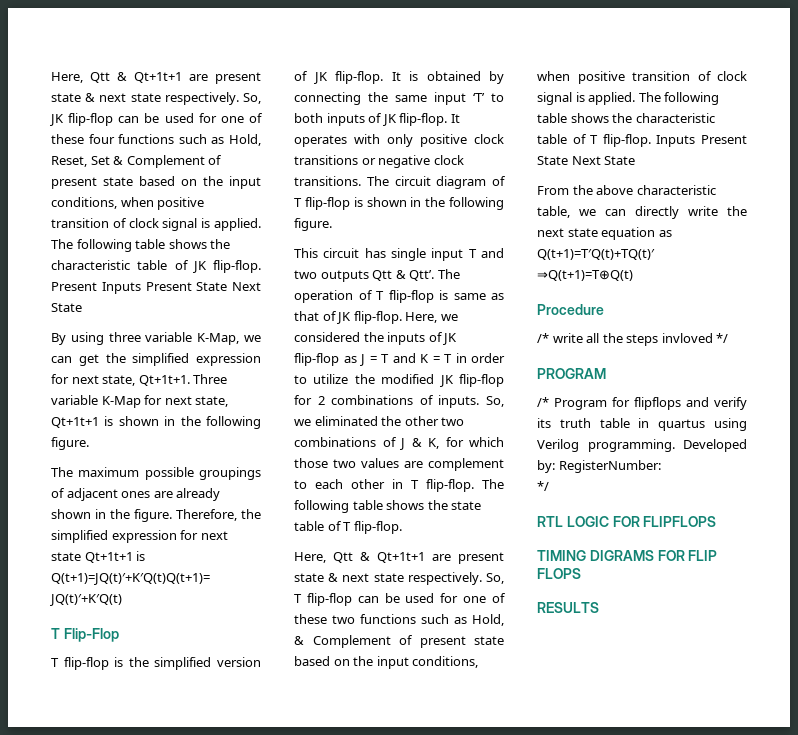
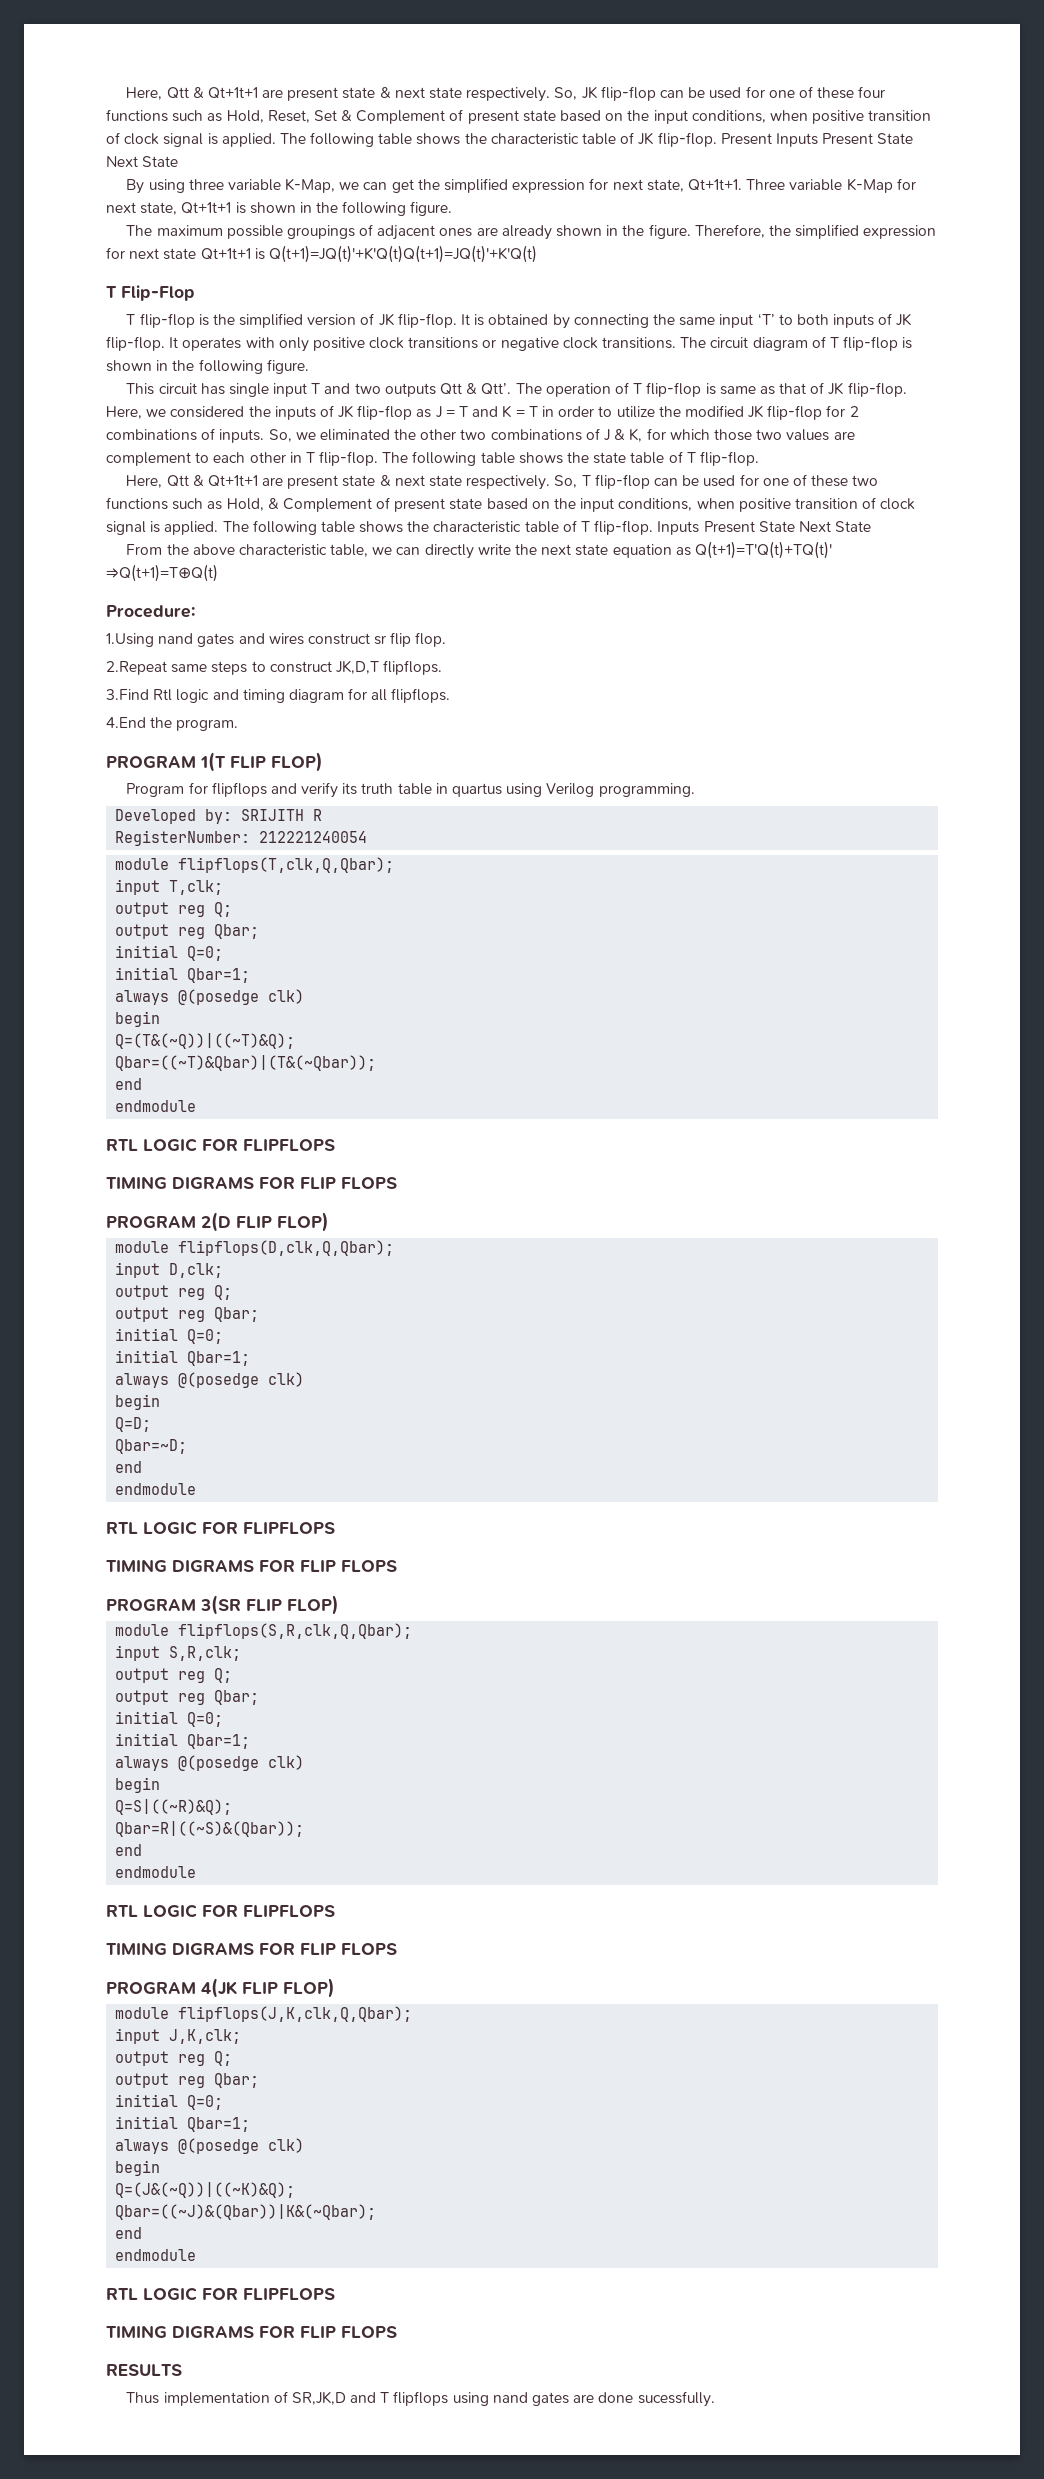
- Procedure
- /* write all the steps invloved */
- PROGRAM
- /* Program for flipflops and verify its truth table in quartus using Verilog programming. Developed by: RegisterNumber:
- */
+ Procedure:
+ 1.Using nand gates and wires construct sr flip flop.
+ 2.Repeat same steps to construct JK,D,T flipflops.
+ 3.Find Rtl logic and timing diagram for all flipflops.
+ 4.End the program.
+ PROGRAM 1(T FLIP FLOP)
+ Program for flipflops and verify its truth table in quartus using Verilog programming.
+ Developed by: SRIJITH R
+ RegisterNumber: 212221240054
+ module flipflops(T,clk,Q,Qbar);
+ input T,clk;
+ output reg Q;
+ output reg Qbar;
+ initial Q=0;
+ initial Qbar=1;
+ always @(posedge clk)
+ begin
+ Q=(T&(~Q))|((~T)&Q);
+ Qbar=((~T)&Qbar)|(T&(~Qbar));
+ end
+ endmodule
+ RTL LOGIC FOR FLIPFLOPS
+ TIMING DIGRAMS FOR FLIP FLOPS
+ PROGRAM 2(D FLIP FLOP)
+ module flipflops(D,clk,Q,Qbar);
+ input D,clk;
+ output reg Q;
+ output reg Qbar;
+ initial Q=0;
+ initial Qbar=1;
+ always @(posedge clk)
+ begin
+ Q=D;
+ Qbar=~D;
+ end
+ endmodule
+ RTL LOGIC FOR FLIPFLOPS
+ TIMING DIGRAMS FOR FLIP FLOPS
+ PROGRAM 3(SR FLIP FLOP)
+ module flipflops(S,R,clk,Q,Qbar);
+ input S,R,clk;
+ output reg Q;
+ output reg Qbar;
+ initial Q=0;
+ initial Qbar=1;
+ always @(posedge clk)
+ begin
+ Q=S|((~R)&Q);
+ Qbar=R|((~S)&(Qbar));
+ end
+ endmodule
+ RTL LOGIC FOR FLIPFLOPS
+ TIMING DIGRAMS FOR FLIP FLOPS
+ PROGRAM 4(JK FLIP FLOP)
+ module flipflops(J,K,clk,Q,Qbar);
+ input J,K,clk;
+ output reg Q;
+ output reg Qbar;
+ initial Q=0;
+ initial Qbar=1;
+ always @(posedge clk)
+ begin
+ Q=(J&(~Q))|((~K)&Q);
+ Qbar=((~J)&(Qbar))|K&(~Qbar);
+ end
+ endmodule
+ Thus implementation of SR,JK,D and T flipflops using nand gates are done sucessfully.

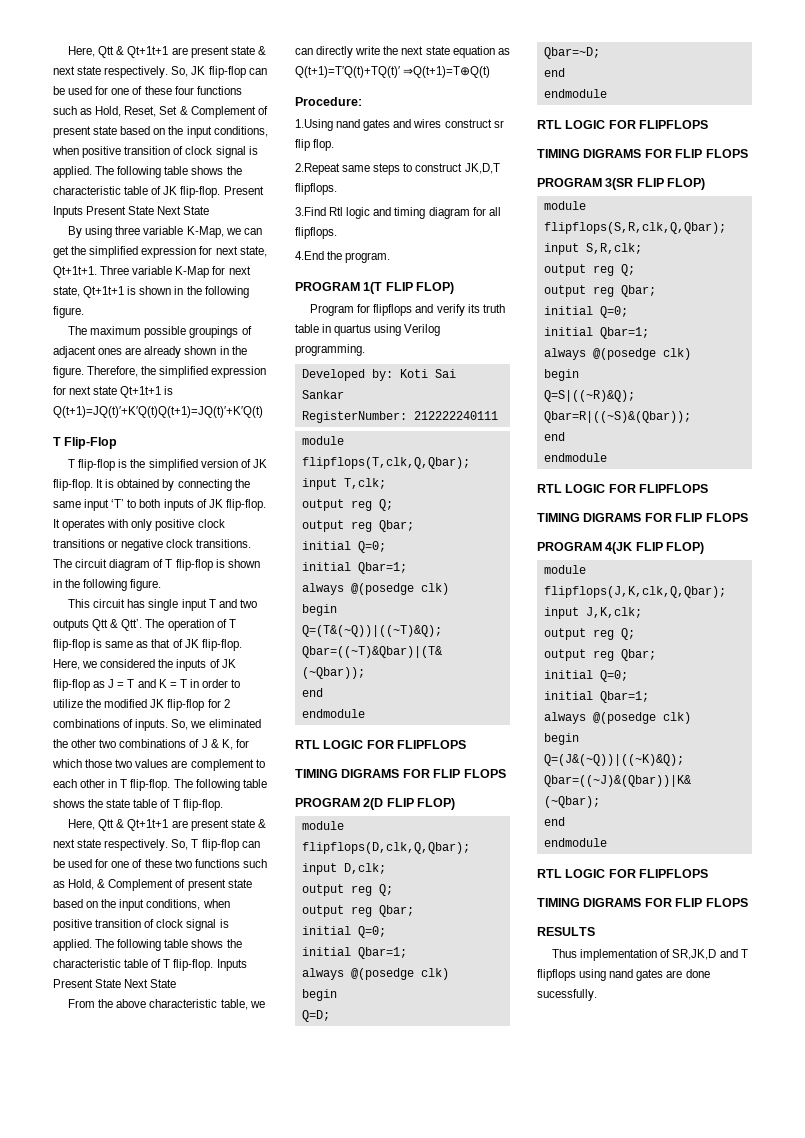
- Developed by: SRIJITH R
+ Developed by: Koti Sai Sankar
- RegisterNumber: 212221240054
+ RegisterNumber: 212222240111

